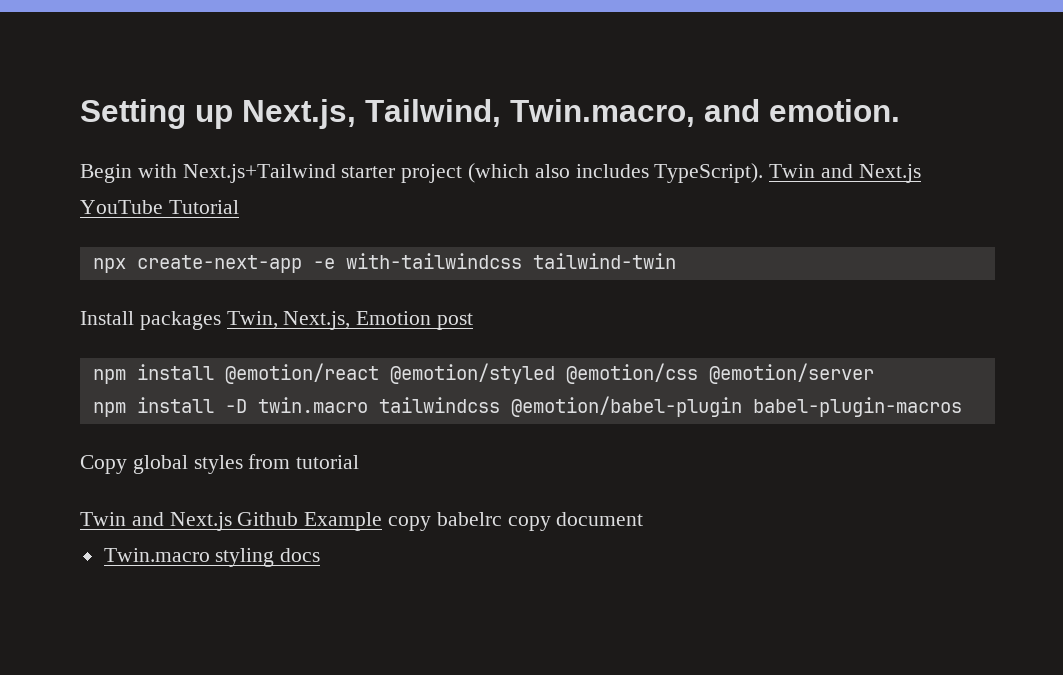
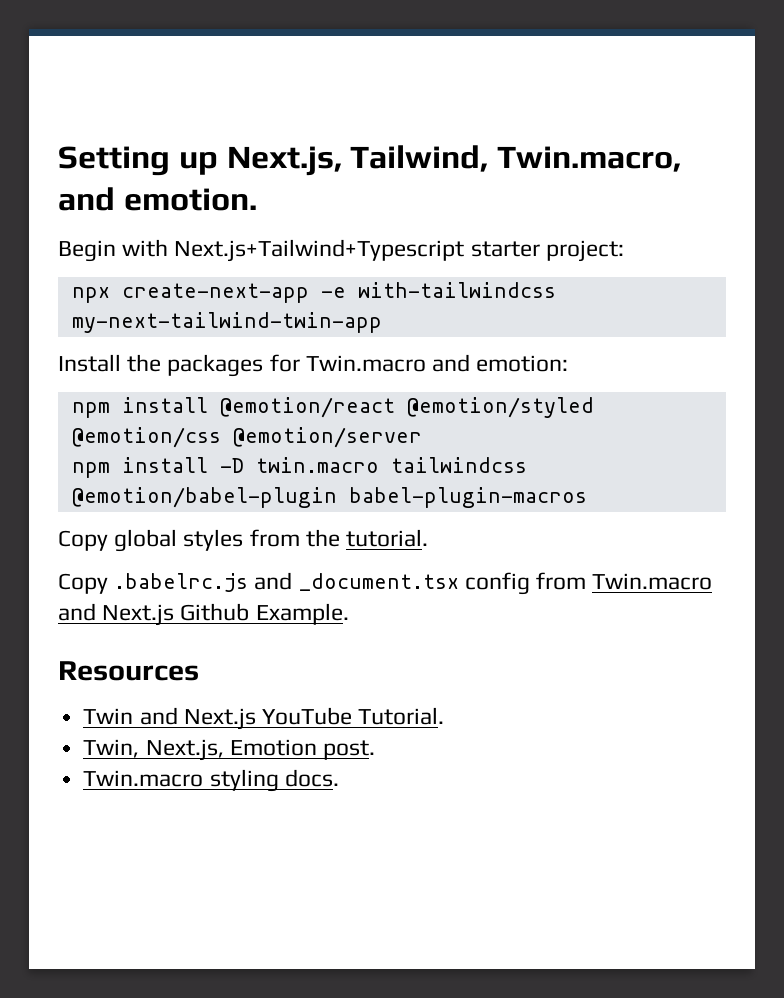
- Begin with Next.js+Tailwind starter project (which also includes TypeScript). Twin and Next.js YouTube Tutorial
+ Begin with Next.js+Tailwind+Typescript starter project:
- npx create-next-app -e with-tailwindcss tailwind-twin
+ npx create-next-app -e with-tailwindcss my-next-tailwind-twin-app
- Install packages Twin, Next.js, Emotion post
+ Install the packages for Twin.macro and emotion:
- Copy global styles from tutorial
- Twin and Next.js Github Example copy babelrc copy document
+ Copy global styles from the tutorial.
+ Copy .babelrc.js and _document.tsx config from Twin.macro and Next.js Github Example.
+ Resources
+ Twin and Next.js YouTube Tutorial.
+ Twin, Next.js, Emotion post.
- Twin.macro styling docs
+ Twin.macro styling docs.

